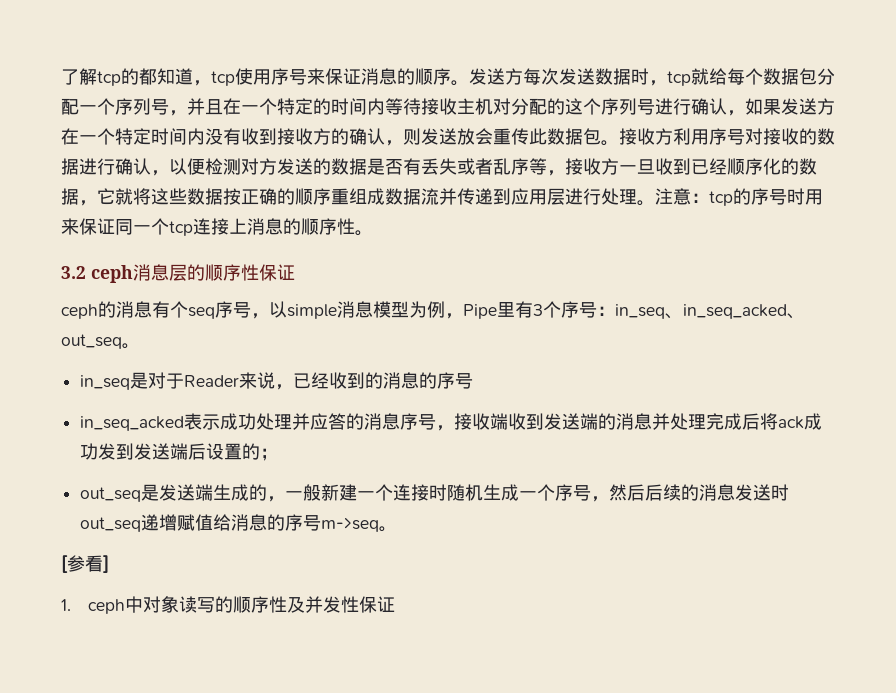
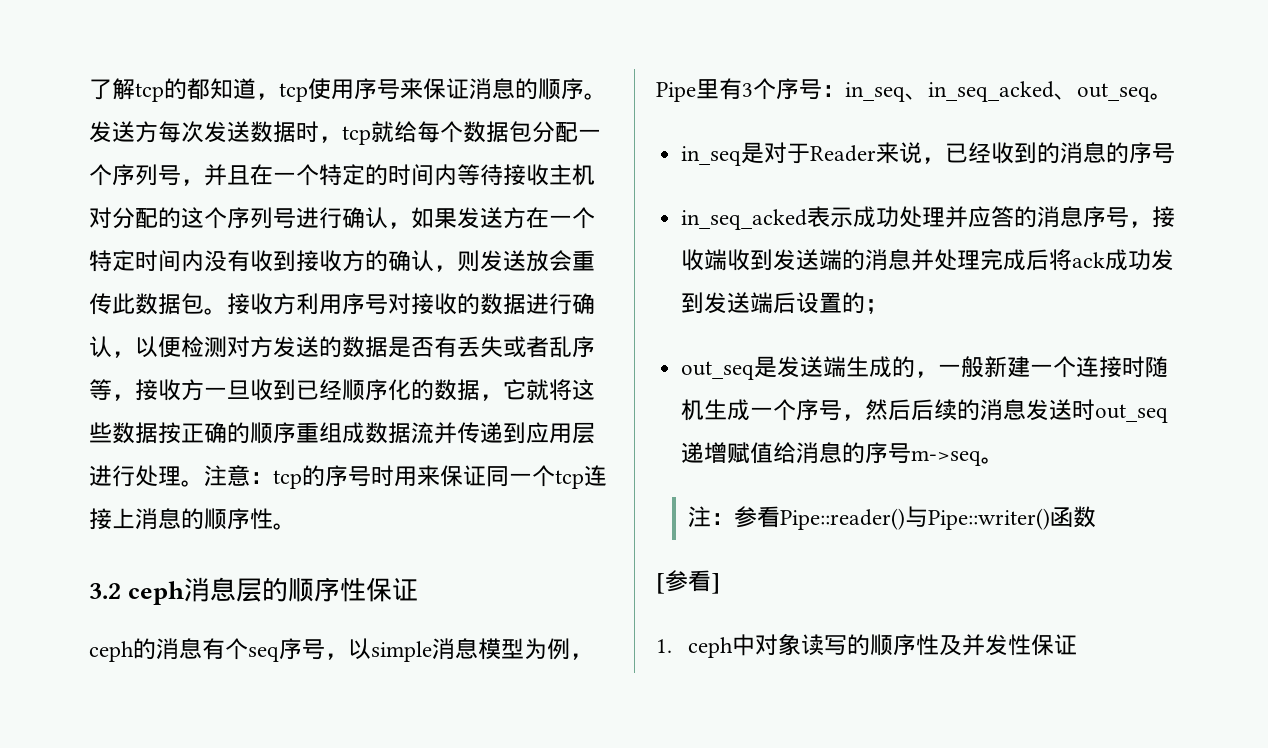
+ 注：参看Pipe::reader()与Pipe::writer()函数

